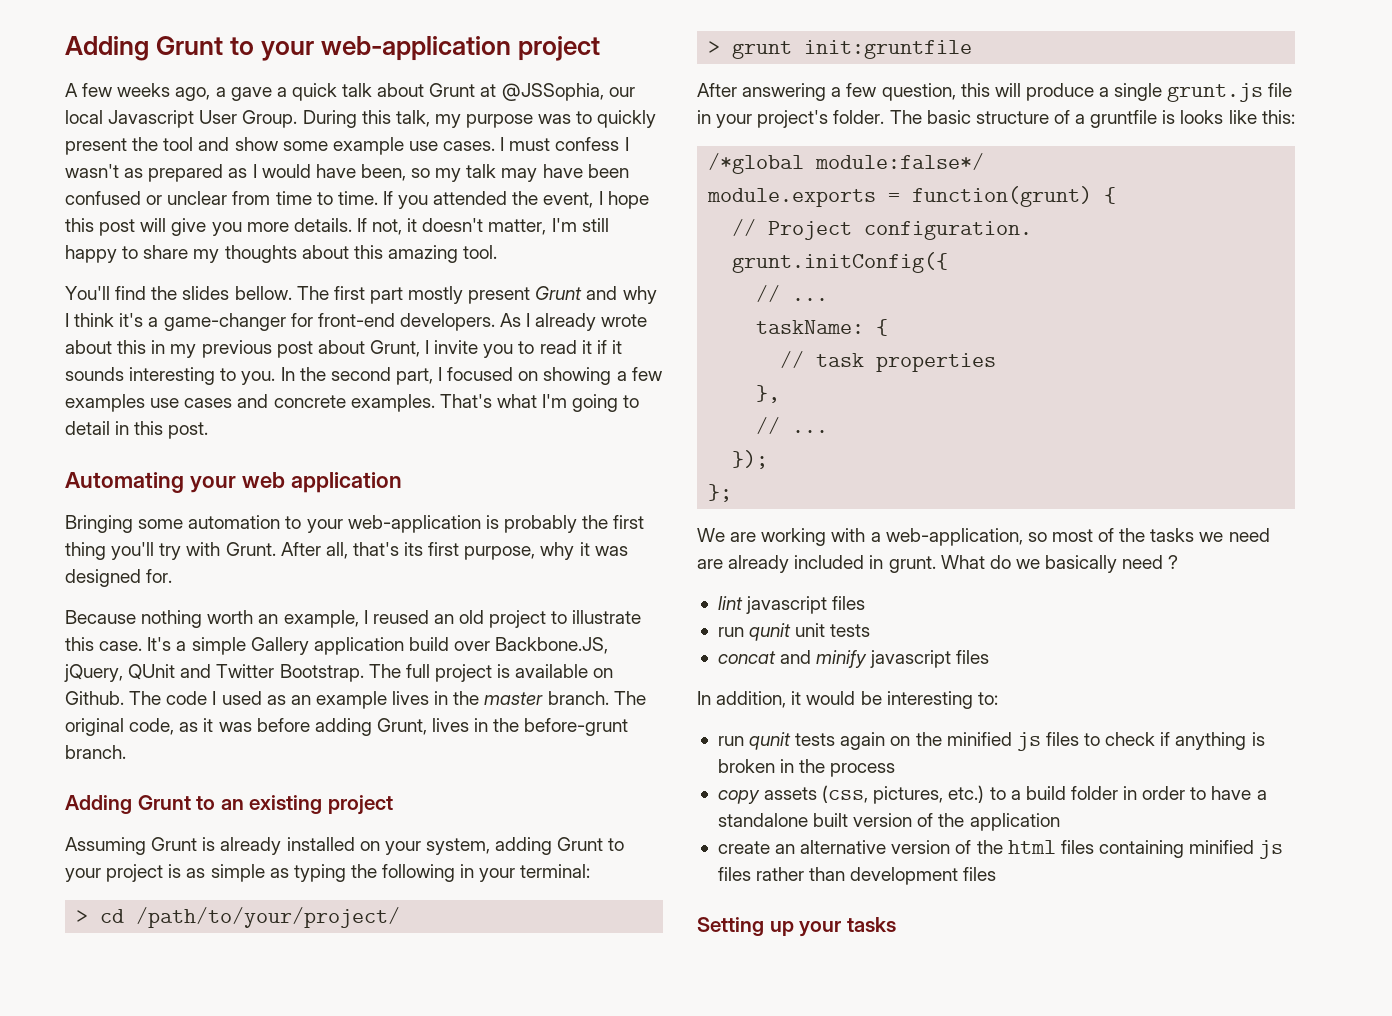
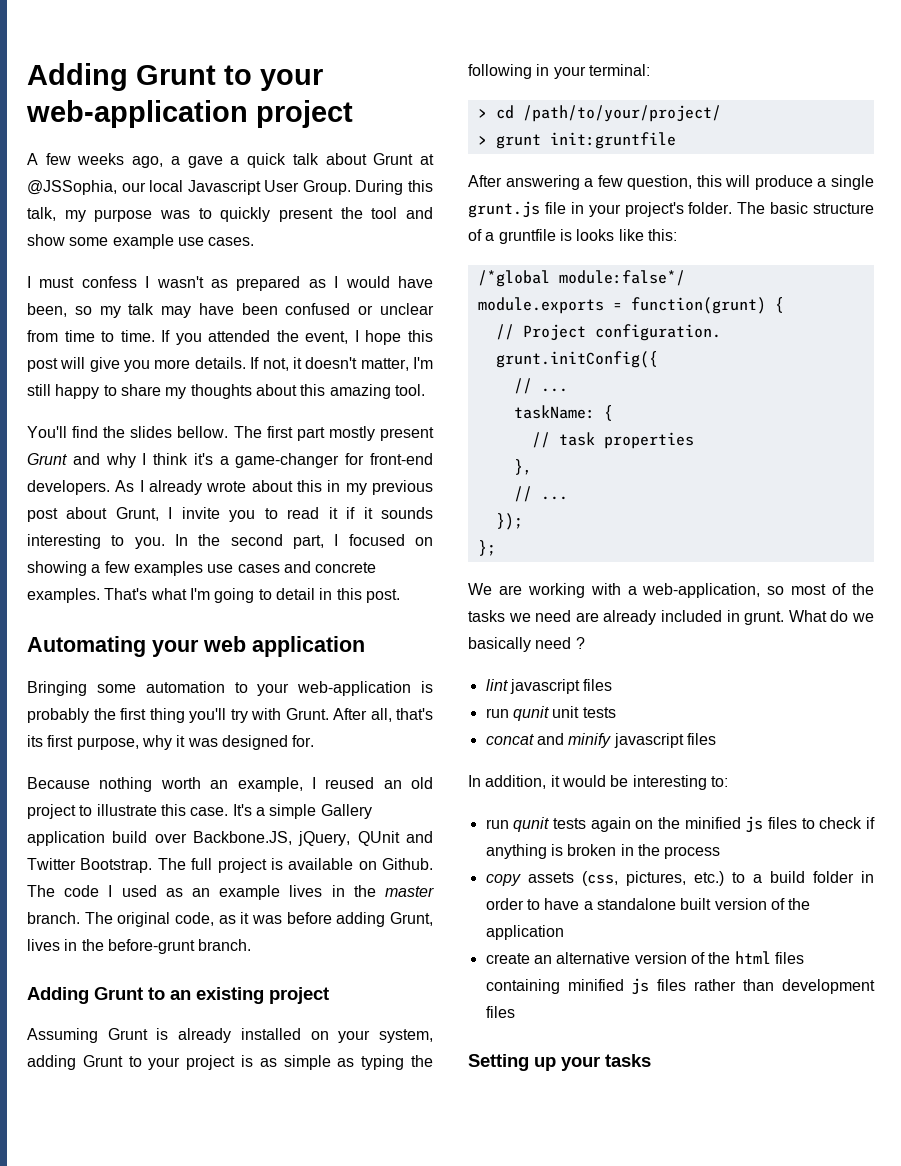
- During this talk, my purpose was to quickly present the tool and show some example use cases. I must confess I wasn't as prepared as I would have been, so my talk may have been confused or unclear from time to time.
+ During this talk, my purpose was to quickly present the tool and show some example use cases.
+ I must confess I wasn't as prepared as I would have been, so my talk may have been confused or unclear from time to time.

